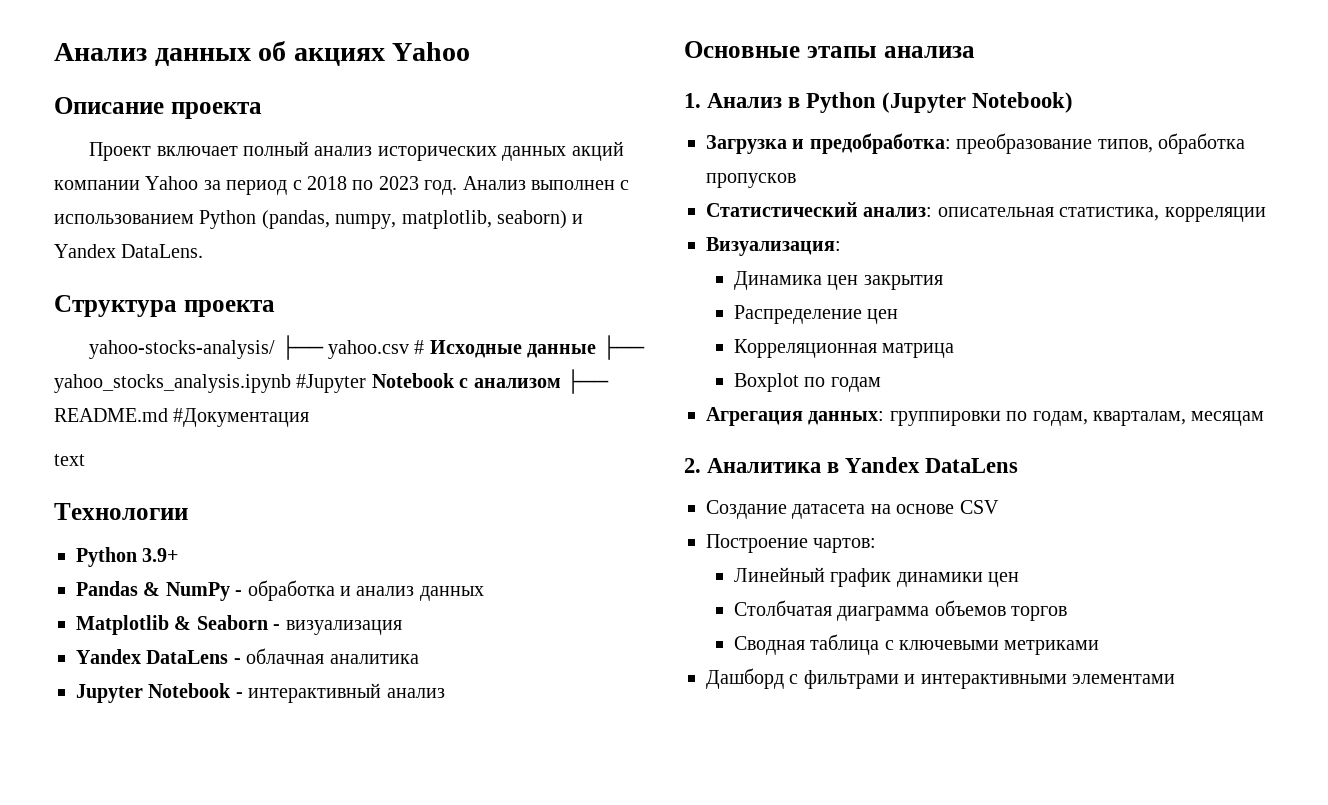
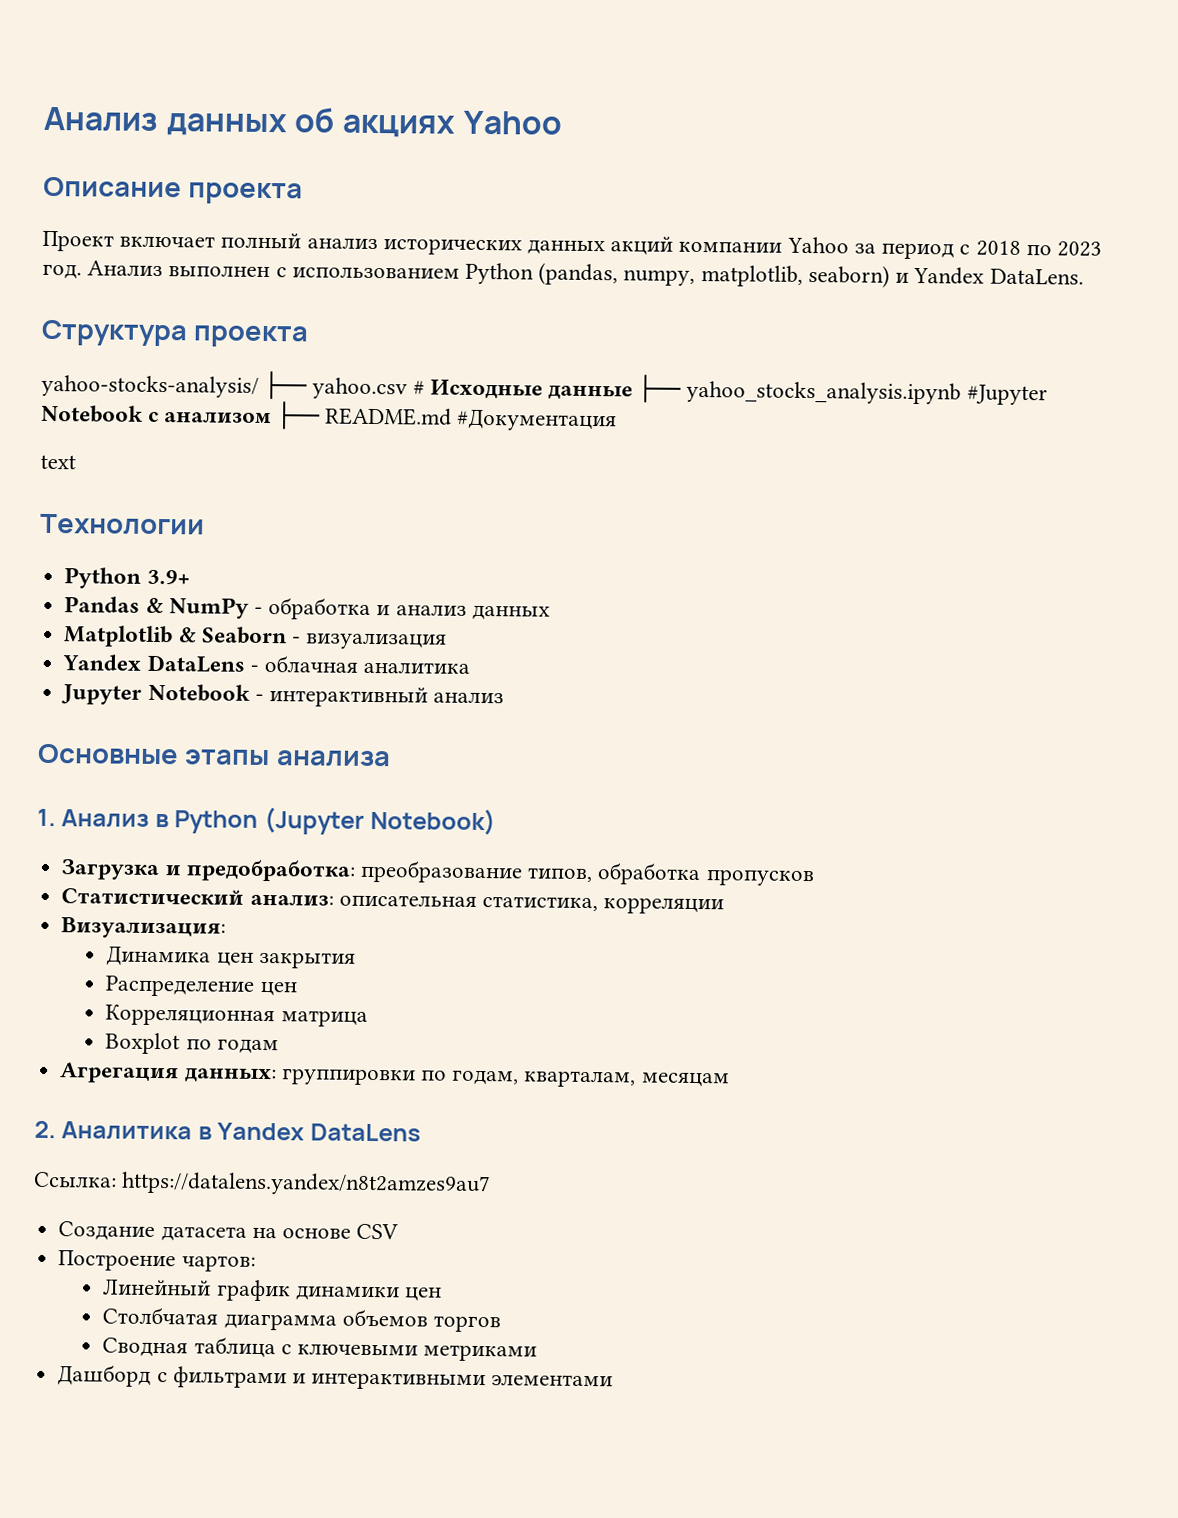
+ Ссылка: https://datalens.yandex/n8t2amzes9au7

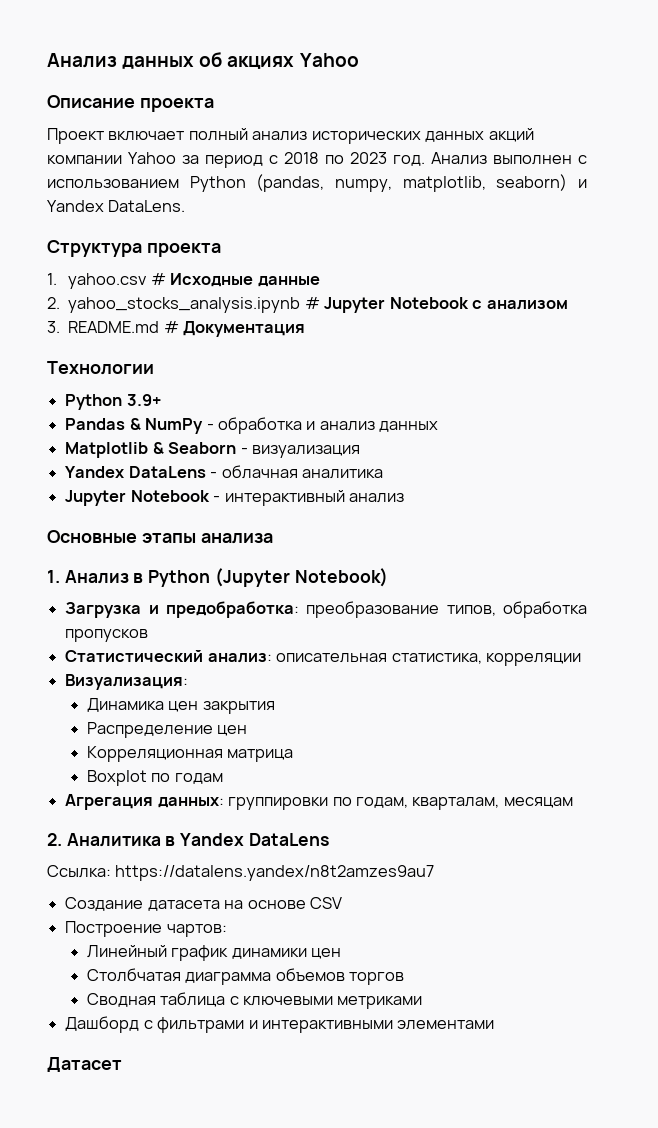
- yahoo-stocks-analysis/ ├── yahoo.csv # Исходные данные ├── yahoo_stocks_analysis.ipynb #Jupyter Notebook с анализом ├── README.md #Документация
- text
+ 1. yahoo.csv # Исходные данные
+ 2. yahoo_stocks_analysis.ipynb # Jupyter Notebook с анализом
+ 3. README.md # Документация
+ Датасет

